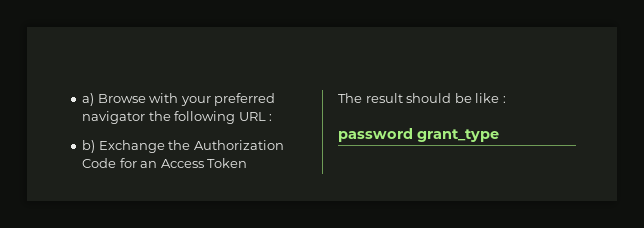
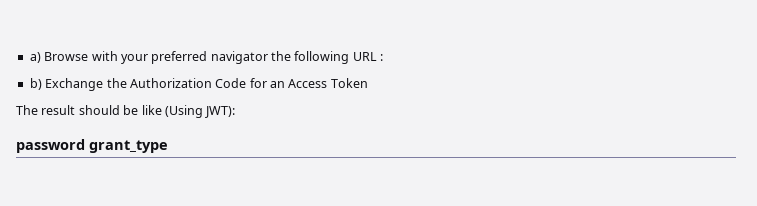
- The result should be like :
+ The result should be like (Using JWT):

